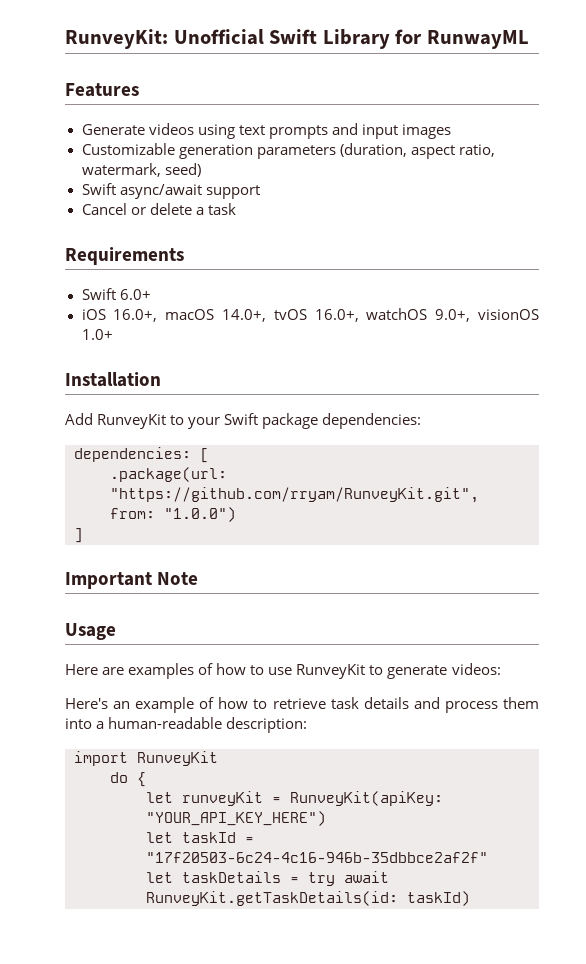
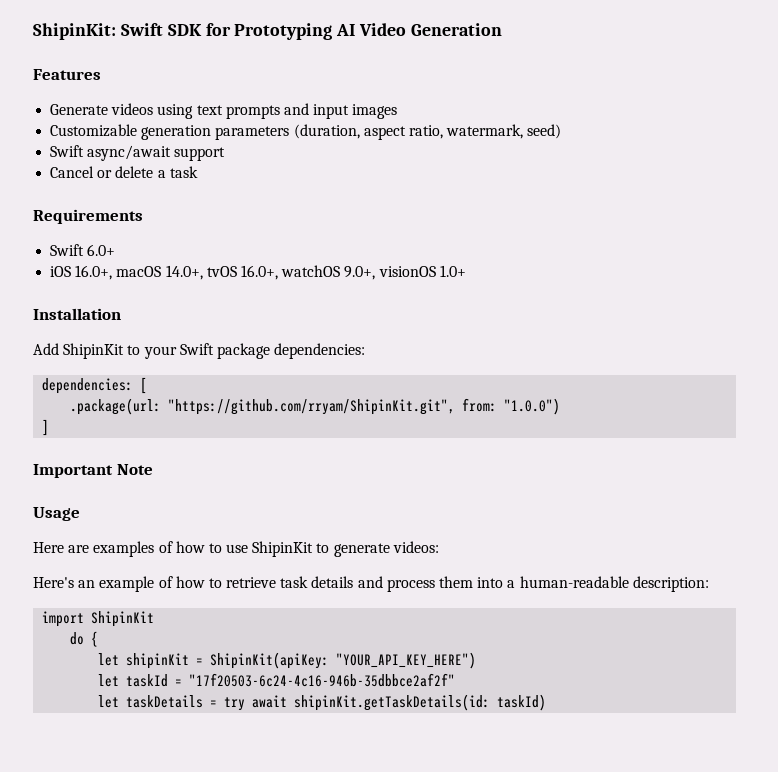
- RunveyKit: Unofficial Swift Library for RunwayML
+ ShipinKit: Swift SDK for Prototyping AI Video Generation
- Add RunveyKit to your Swift package dependencies:
+ Add ShipinKit to your Swift package dependencies:
- .package(url: "https://github.com/rryam/RunveyKit.git", from: "1.0.0")
+ .package(url: "https://github.com/rryam/ShipinKit.git", from: "1.0.0")
- Here are examples of how to use RunveyKit to generate videos:
+ Here are examples of how to use ShipinKit to generate videos:
- import RunveyKit
+ import ShipinKit
- let runveyKit = RunveyKit(apiKey: "YOUR_API_KEY_HERE")
+ let shipinKit = ShipinKit(apiKey: "YOUR_API_KEY_HERE")
- let taskDetails = try await RunveyKit.getTaskDetails(id: taskId)
+ let taskDetails = try await shipinKit.getTaskDetails(id: taskId)

